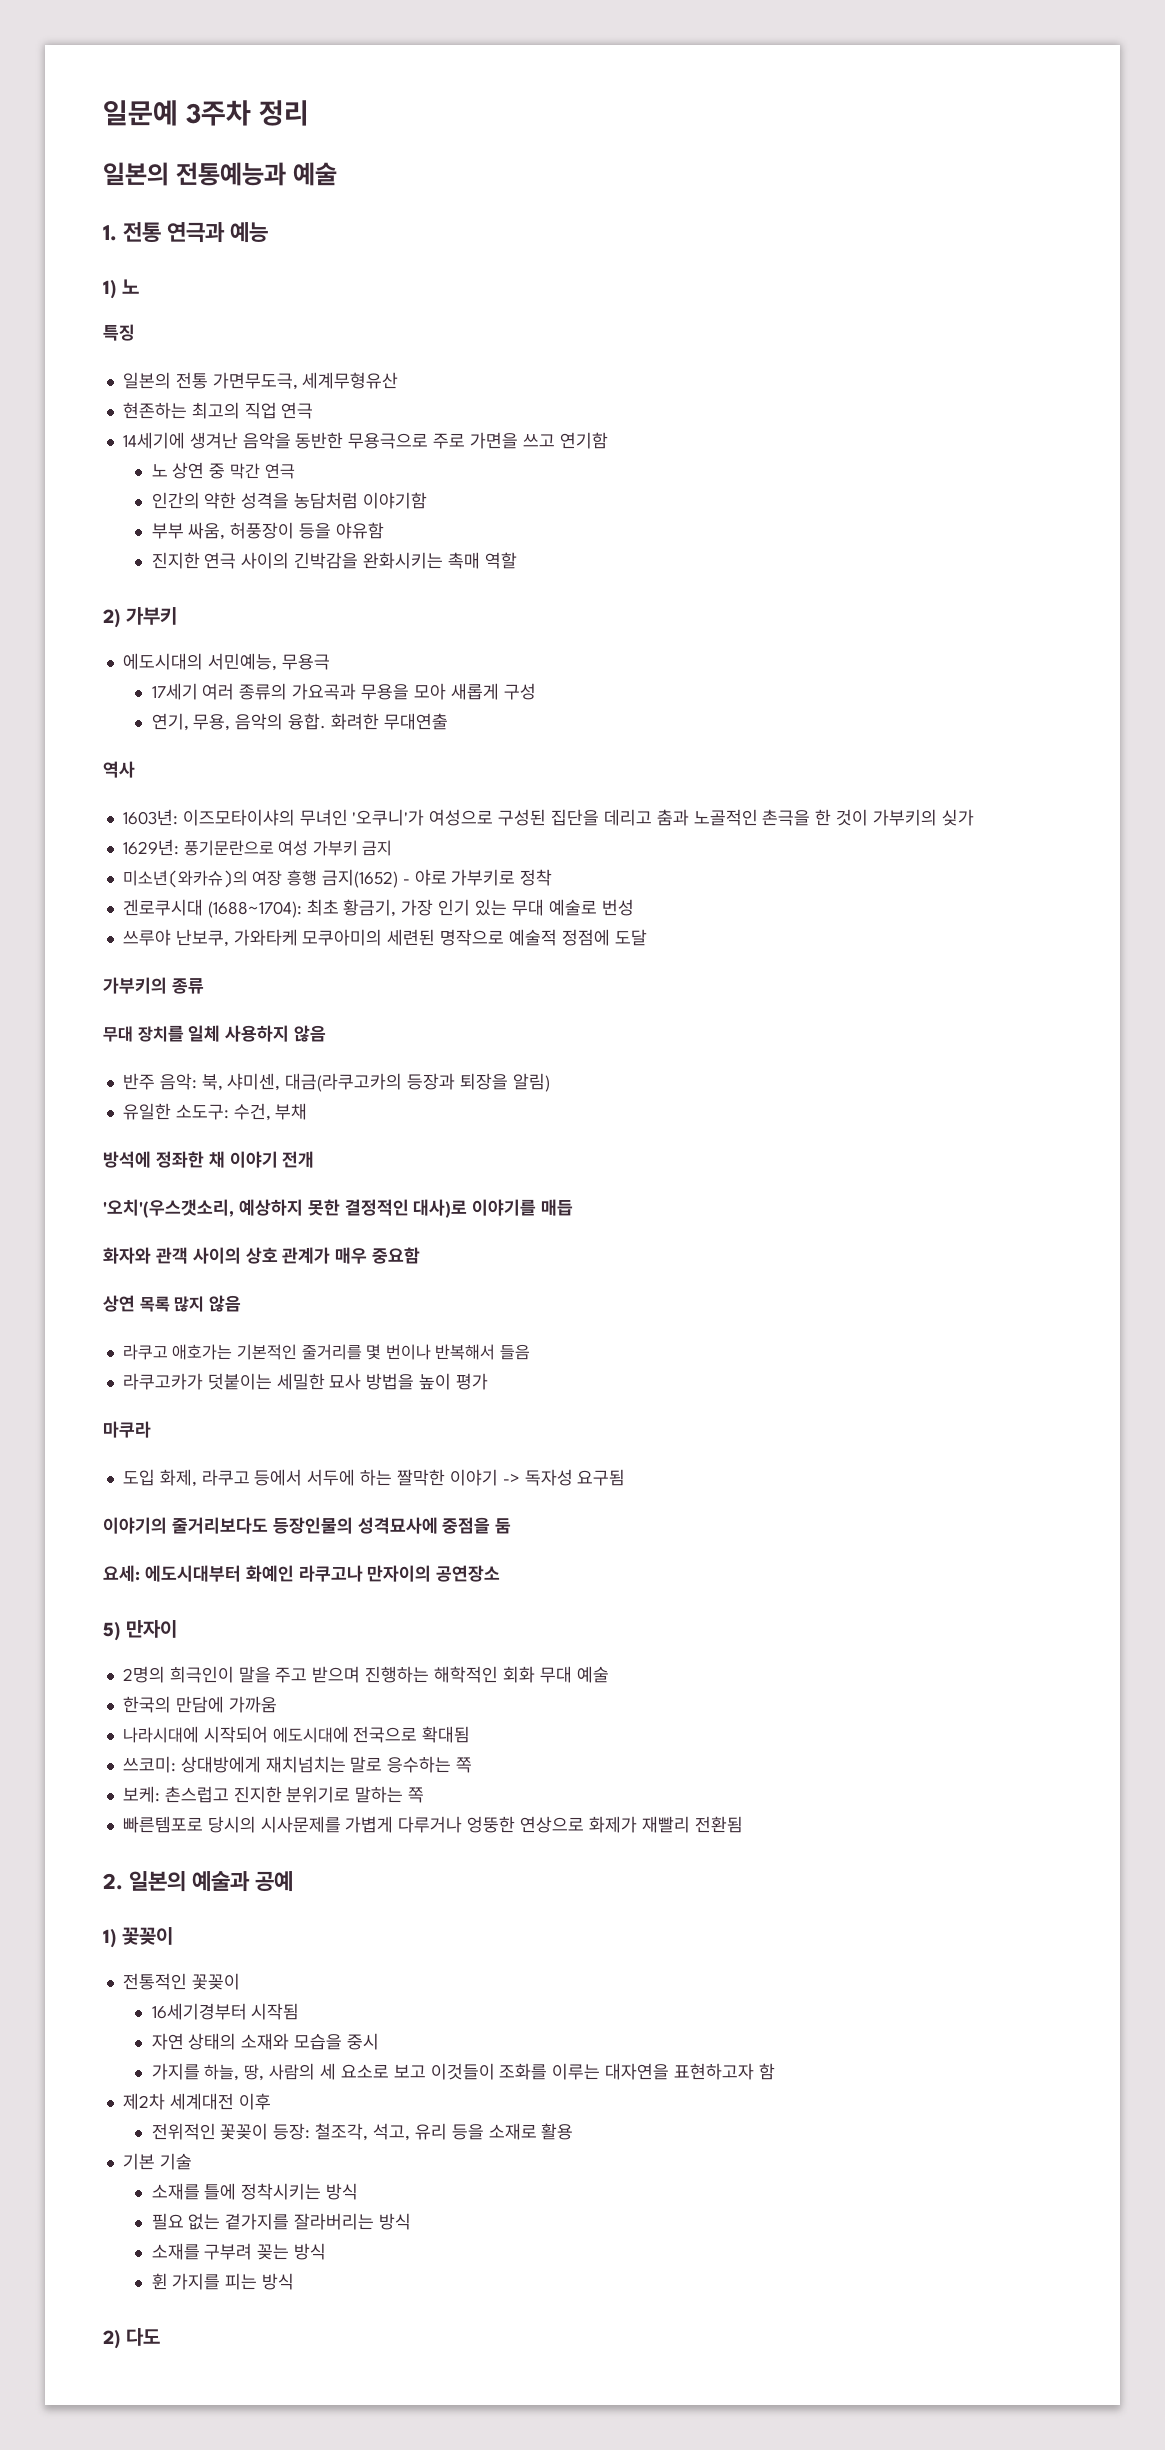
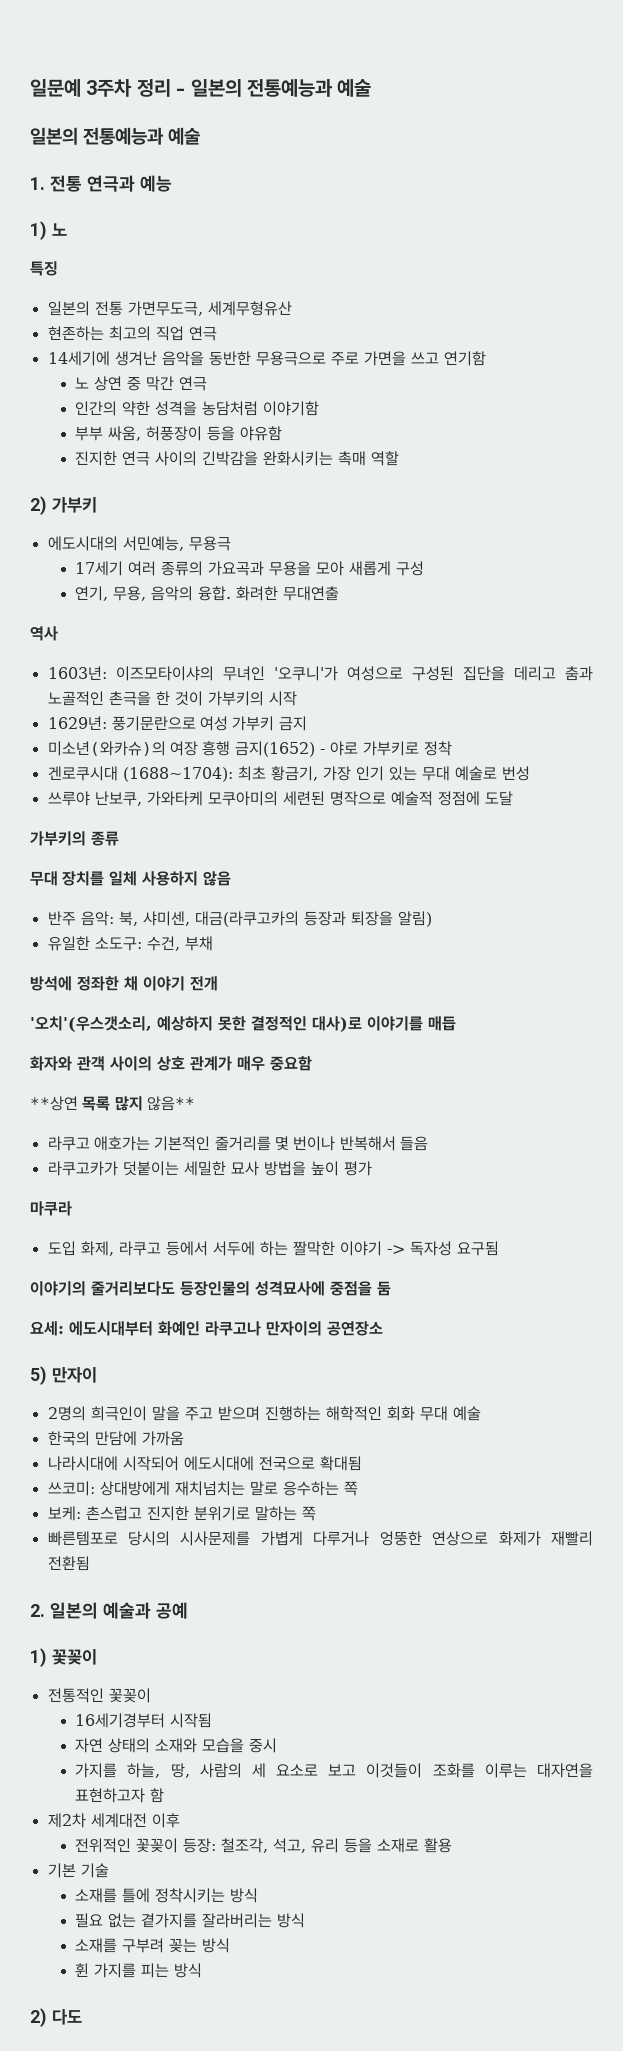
- 일문예 3주차 정리
+ 일문예 3주차 정리 - 일본의 전통예능과 예술
- 1603년: 이즈모타이샤의 무녀인 '오쿠니'가 여성으로 구성된 집단을 데리고 춤과 노골적인 촌극을 한 것이 가부키의 싲가
+ 1603년: 이즈모타이샤의 무녀인 '오쿠니'가 여성으로 구성된 집단을 데리고 춤과 노골적인 촌극을 한 것이 가부키의 시작
- 상연 목록 많지 않음
+ **상연 목록 많지 않음**

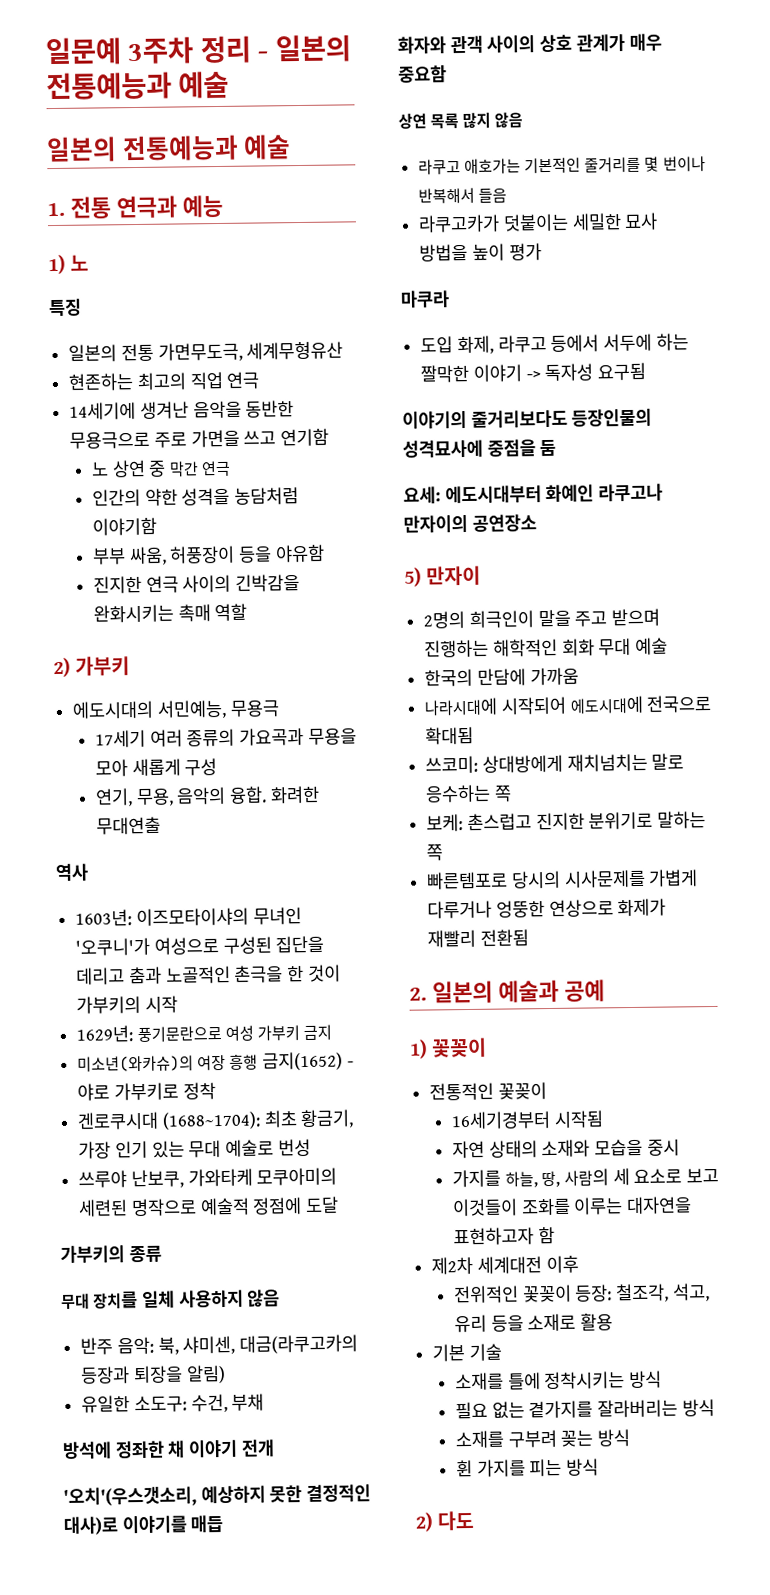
- **상연 목록 많지 않음**
+ 상연 목록 많지 않음

